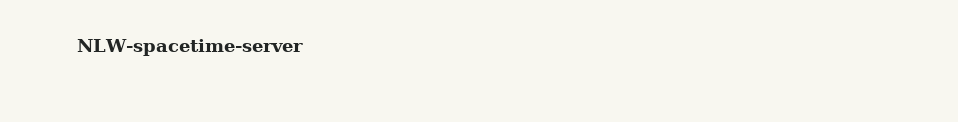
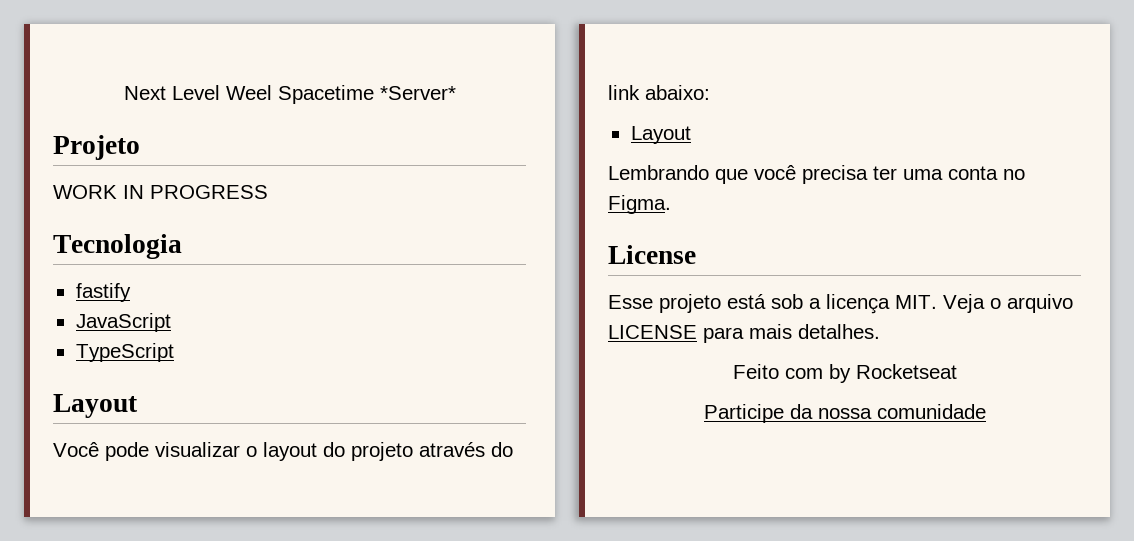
- NLW-spacetime-server
+ Next Level Weel Spacetime *Server*
+ Projeto
+ WORK IN PROGRESS
+ Tecnologia
+ fastify
+ JavaScript
+ TypeScript
+ Layout
+ Você pode visualizar o layout do projeto através do link abaixo:
+ Layout
+ Lembrando que você precisa ter uma conta no Figma.
+ License
+ Esse projeto está sob a licença MIT. Veja o arquivo LICENSE para mais detalhes.
+ Feito com by Rocketseat
+ Participe da nossa comunidade

